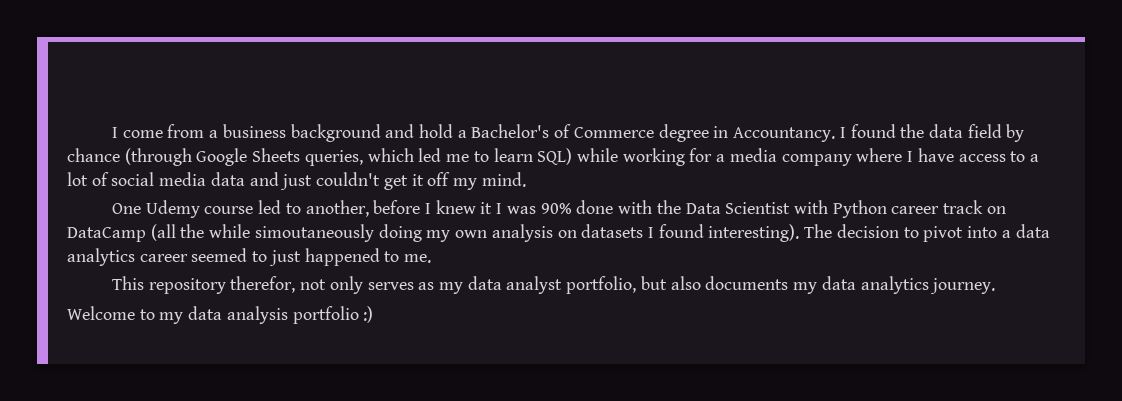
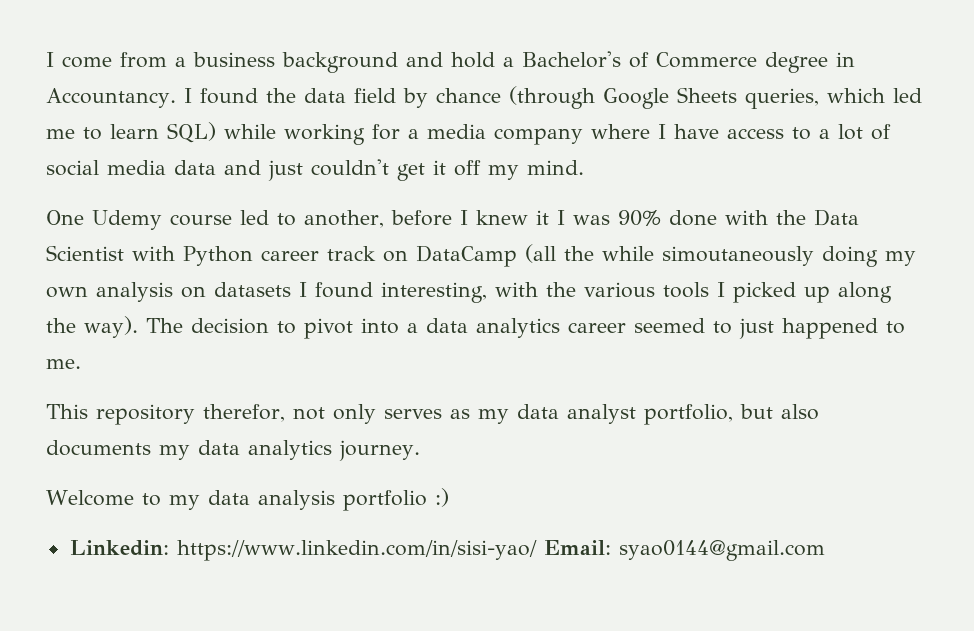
- One Udemy course led to another, before I knew it I was 90% done with the Data Scientist with Python career track on DataCamp (all the while simoutaneously doing my own analysis on datasets I found interesting).
+ One Udemy course led to another, before I knew it I was 90% done with the Data Scientist with Python career track on DataCamp (all the while simoutaneously doing my own analysis on datasets I found interesting, with the various tools I picked up along the way).
+ Linkedin: https://www.linkedin.com/in/sisi-yao/ Email: syao0144@gmail.com

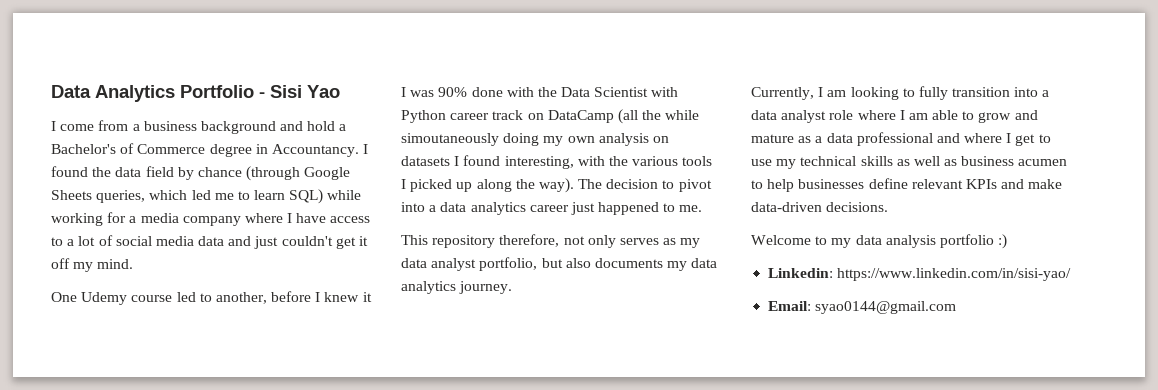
+ Data Analytics Portfolio - Sisi Yao
- The decision to pivot into a data analytics career seemed to just happened to me.
+ The decision to pivot into a data analytics career just happened to me.
- This repository therefor, not only serves as my data analyst portfolio, but also documents my data analytics journey.
+ This repository therefore, not only serves as my data analyst portfolio, but also documents my data analytics journey.
+ Currently, I am looking to fully transition into a data analyst role where I am able to grow and mature as a data professional and where I get to use my technical skills as well as business acumen to help businesses define relevant KPIs and make data-driven decisions.
- Linkedin: https://www.linkedin.com/in/sisi-yao/ Email: syao0144@gmail.com
+ Linkedin: https://www.linkedin.com/in/sisi-yao/
+ Email: syao0144@gmail.com

